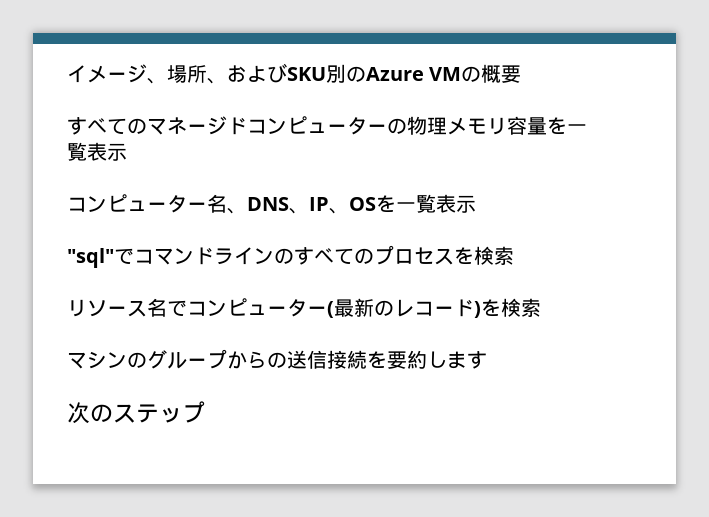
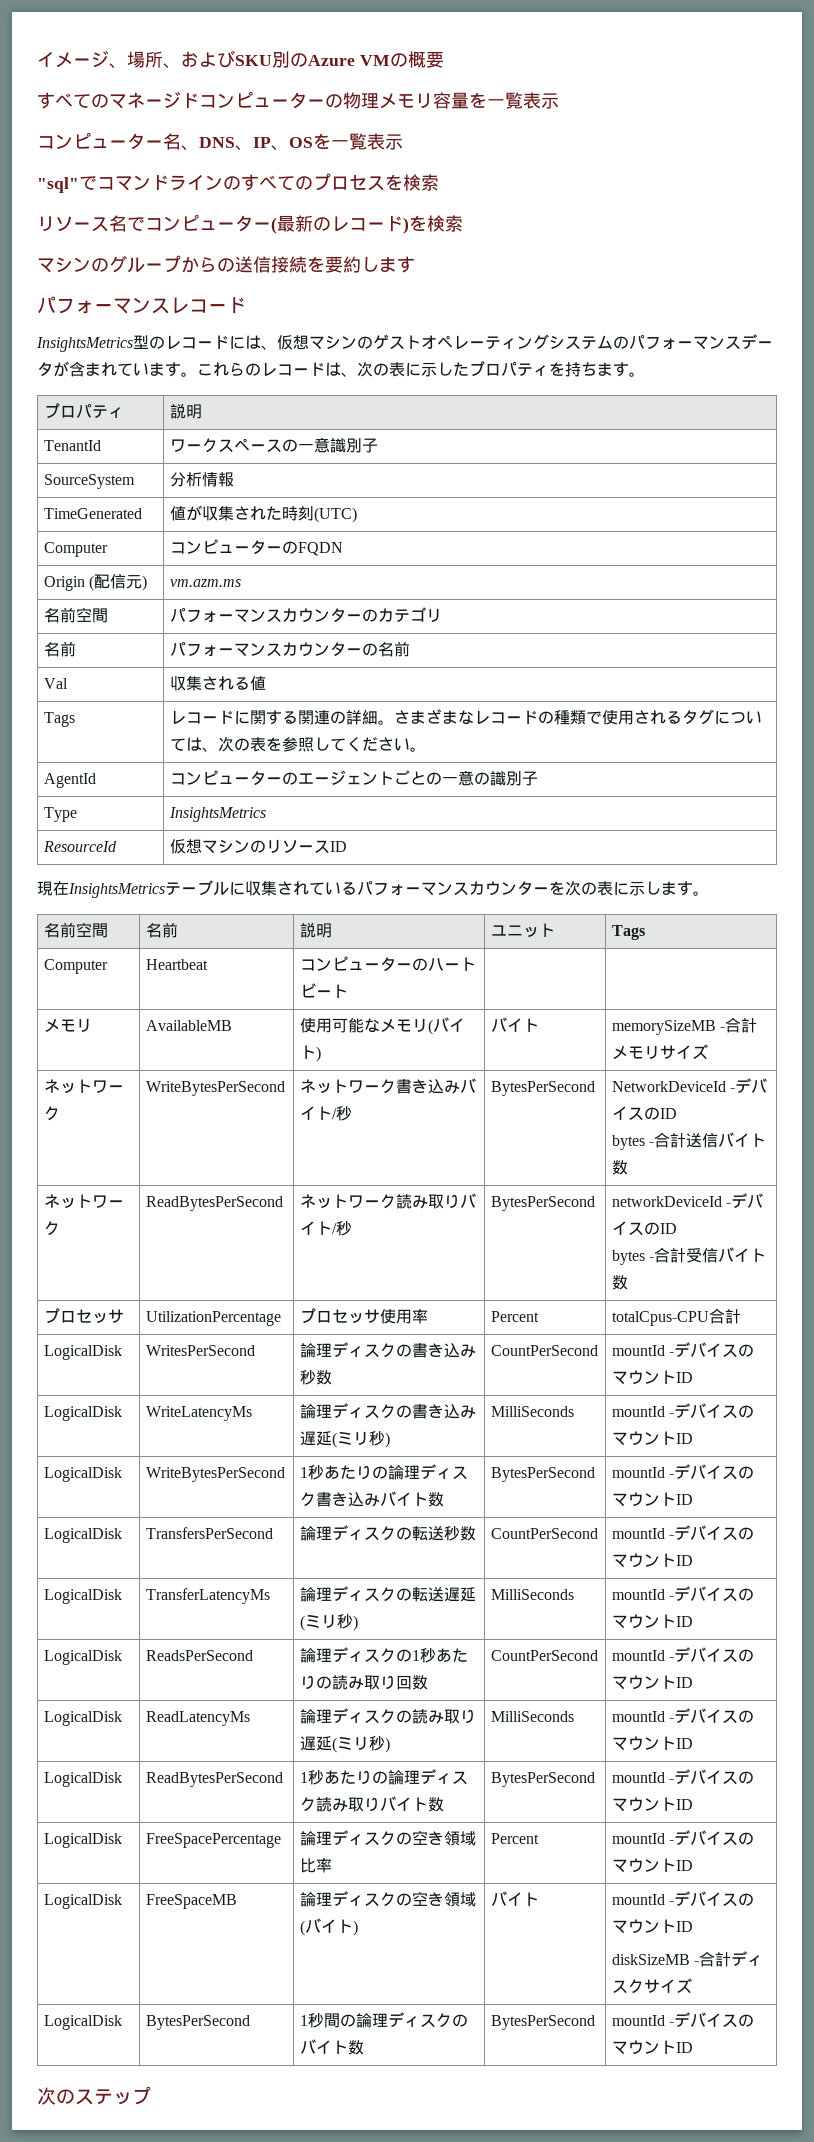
+ パフォーマンスレコード
+ InsightsMetrics型のレコードには、仮想マシンのゲストオペレーティングシステムのパフォーマンスデータが含まれています。これらのレコードは、次の表に示したプロパティを持ちます。
+ プロパティ | 説明
+ TenantId | ワークスペースの一意識別子
+ SourceSystem | 分析情報
+ TimeGenerated | 値が収集された時刻(UTC)
+ Computer | コンピューターのFQDN
+ Origin (配信元) | vm.azm.ms
+ 名前空間 | パフォーマンスカウンターのカテゴリ
+ 名前 | パフォーマンスカウンターの名前
+ Val | 収集される値
+ Tags | レコードに関する関連の詳細。さまざまなレコードの種類で使用されるタグについては、次の表を参照してください。
+ AgentId | コンピューターのエージェントごとの一意の識別子
+ Type | InsightsMetrics
+ ResourceId | 仮想マシンのリソースID
+ 現在InsightsMetricsテーブルに収集されているパフォーマンスカウンターを次の表に示します。
+ 名前空間 | 名前 | 説明 | ユニット | Tags
+ Computer | Heartbeat | コンピューターのハートビート | |
+ メモリ | AvailableMB | 使用可能なメモリ(バイト) | バイト | memorySizeMB -合計メモリサイズ
+ ネットワーク | WriteBytesPerSecond | ネットワーク書き込みバイト/秒 | BytesPerSecond | NetworkDeviceId -デバイスのID
+ bytes -合計送信バイト数
+ ネットワーク | ReadBytesPerSecond | ネットワーク読み取りバイト/秒 | BytesPerSecond | networkDeviceId -デバイスのID
+ bytes -合計受信バイト数
+ プロセッサ | UtilizationPercentage | プロセッサ使用率 | Percent | totalCpus-CPU合計
+ LogicalDisk | WritesPerSecond | 論理ディスクの書き込み秒数 | CountPerSecond | mountId -デバイスのマウントID
+ LogicalDisk | WriteLatencyMs | 論理ディスクの書き込み遅延(ミリ秒) | MilliSeconds | mountId -デバイスのマウントID
+ LogicalDisk | WriteBytesPerSecond | 1秒あたりの論理ディスク書き込みバイト数 | BytesPerSecond | mountId -デバイスのマウントID
+ LogicalDisk | TransfersPerSecond | 論理ディスクの転送秒数 | CountPerSecond | mountId -デバイスのマウントID
+ LogicalDisk | TransferLatencyMs | 論理ディスクの転送遅延(ミリ秒) | MilliSeconds | mountId -デバイスのマウントID
+ LogicalDisk | ReadsPerSecond | 論理ディスクの1秒あたりの読み取り回数 | CountPerSecond | mountId -デバイスのマウントID
+ LogicalDisk | ReadLatencyMs | 論理ディスクの読み取り遅延(ミリ秒) | MilliSeconds | mountId -デバイスのマウントID
+ LogicalDisk | ReadBytesPerSecond | 1秒あたりの論理ディスク読み取りバイト数 | BytesPerSecond | mountId -デバイスのマウントID
+ LogicalDisk | FreeSpacePercentage | 論理ディスクの空き領域比率 | Percent | mountId -デバイスのマウントID
+ LogicalDisk | FreeSpaceMB | 論理ディスクの空き領域(バイト) | バイト | mountId -デバイスのマウントID
+ diskSizeMB -合計ディスクサイズ
+ LogicalDisk | BytesPerSecond | 1秒間の論理ディスクのバイト数 | BytesPerSecond | mountId -デバイスのマウントID

